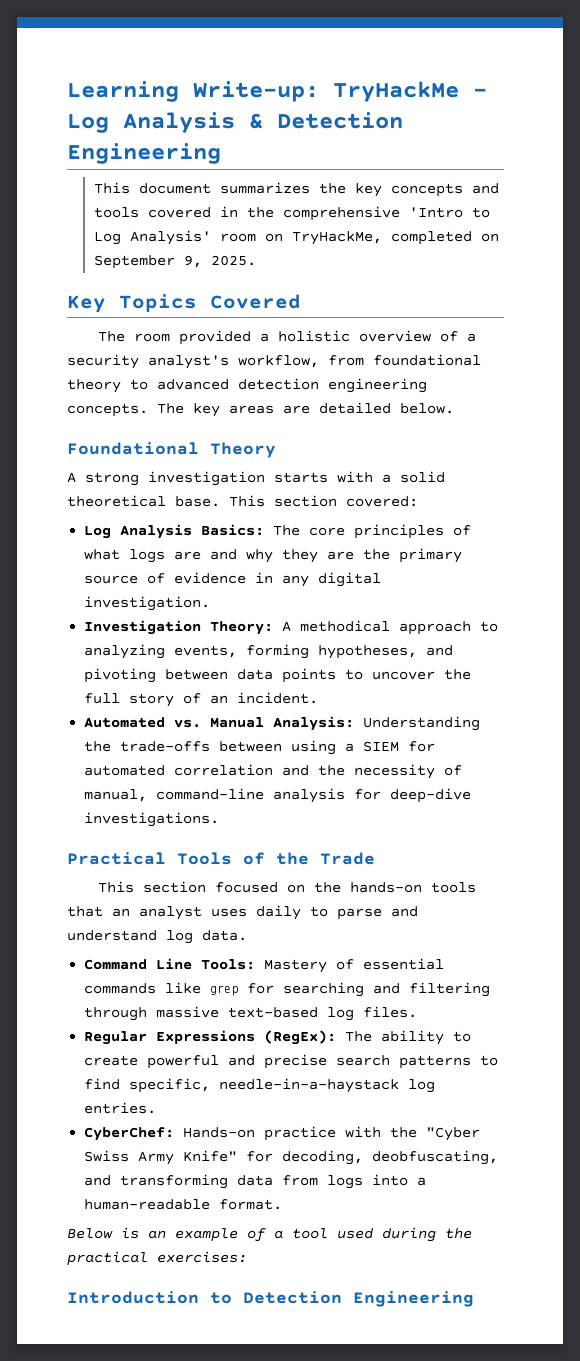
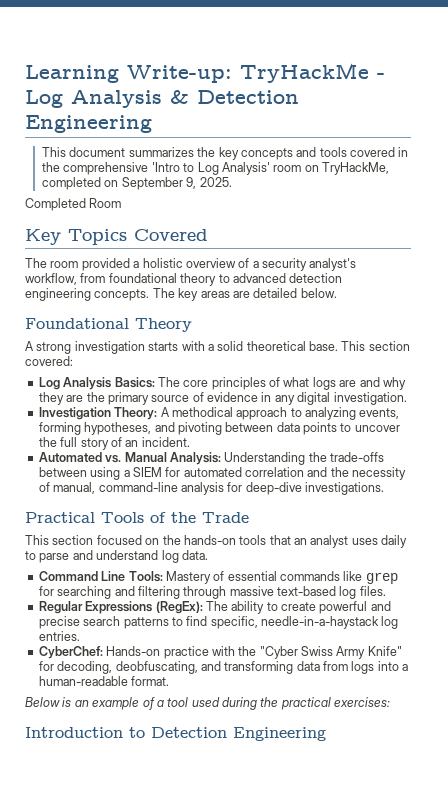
+ Completed Room

